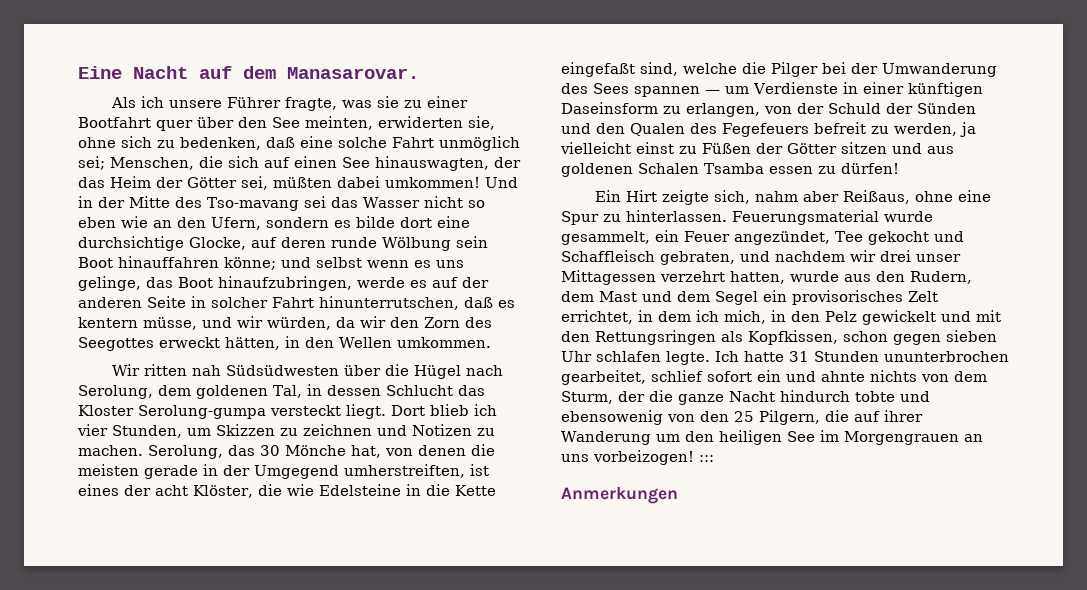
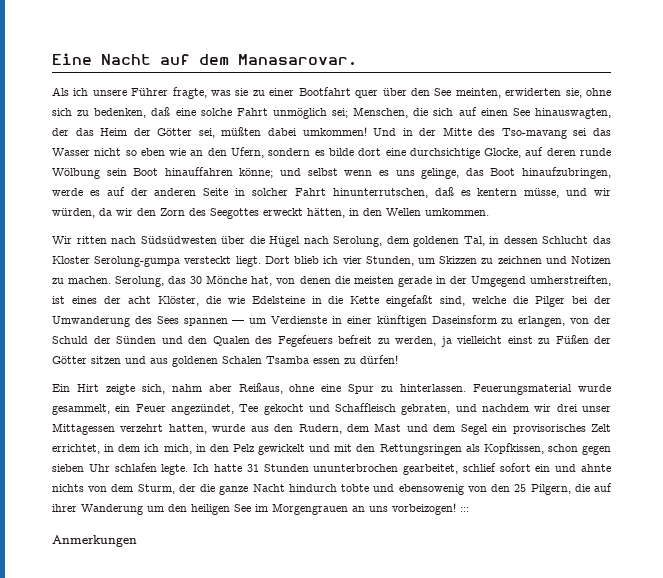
- Wir ritten nah Südsüdwesten über die Hügel nach Serolung, dem goldenen Tal, in dessen Schlucht das Kloster Serolung-gumpa versteckt liegt.
+ Wir ritten nach Südsüdwesten über die Hügel nach Serolung, dem goldenen Tal, in dessen Schlucht das Kloster Serolung-gumpa versteckt liegt.

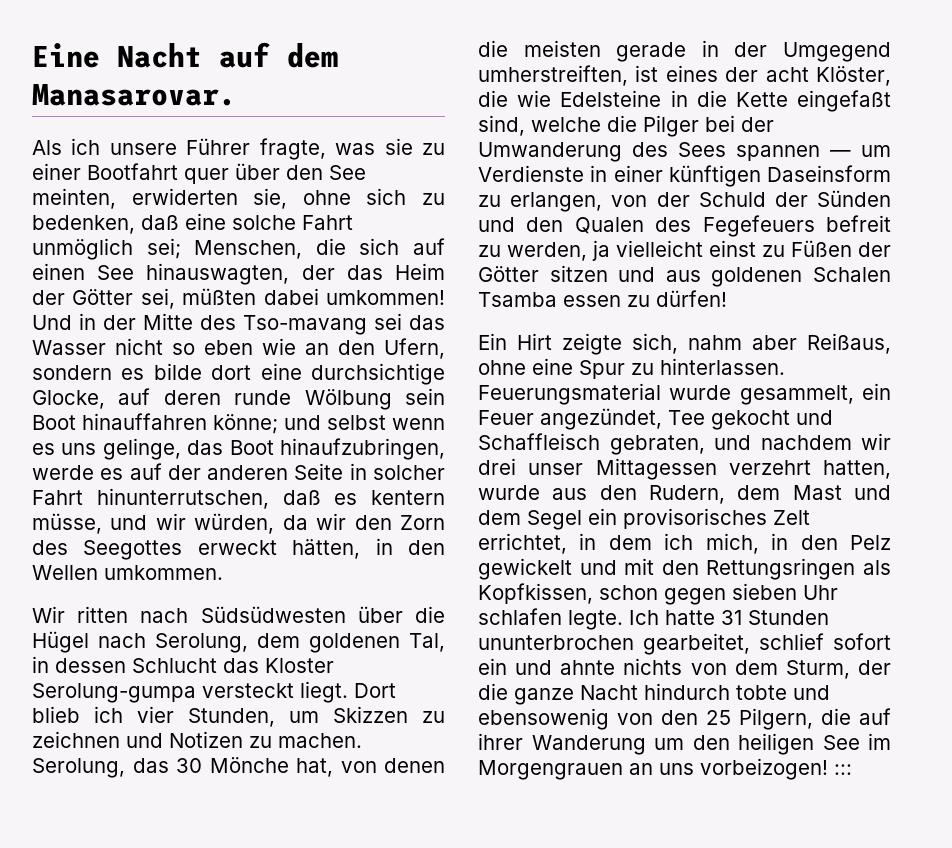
- Anmerkungen

